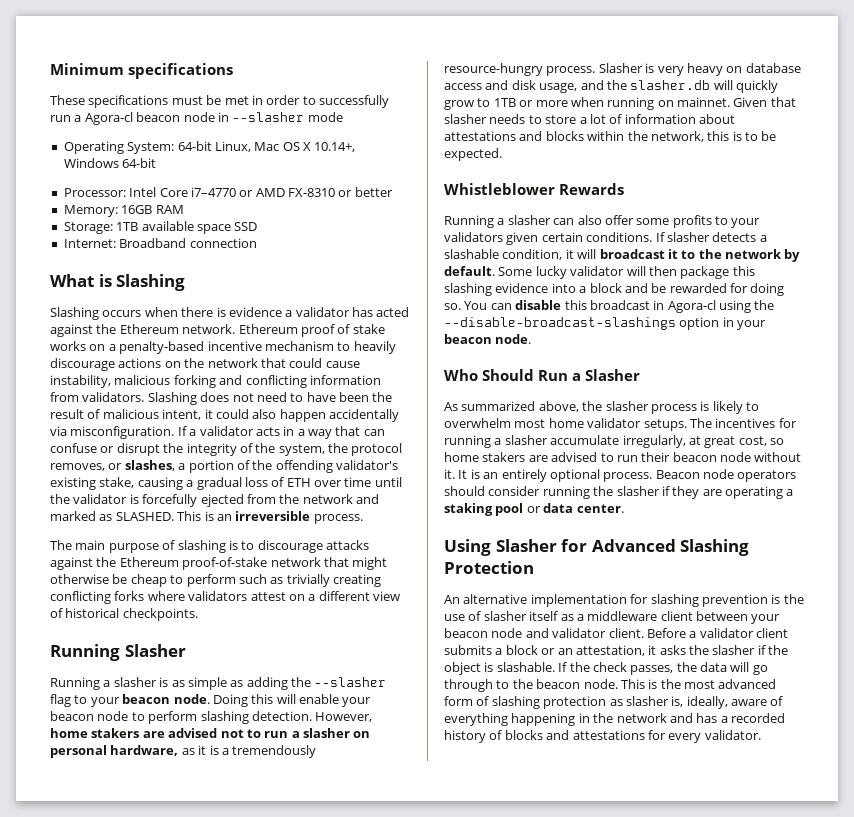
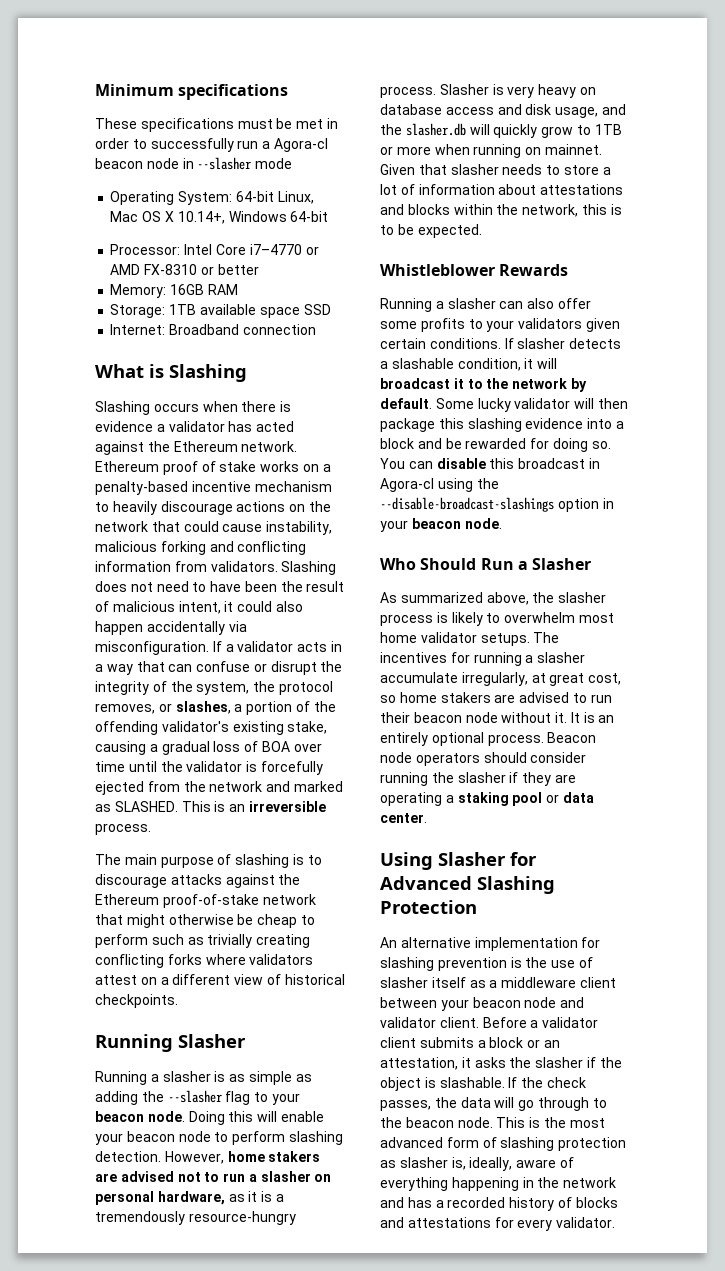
- If a validator acts in a way that can confuse or disrupt the integrity of the system, the protocol removes, or slashes, a portion of the offending validator's existing stake, causing a gradual loss of ETH over time until the validator is forcefully ejected from the network and marked as SLASHED.
+ If a validator acts in a way that can confuse or disrupt the integrity of the system, the protocol removes, or slashes, a portion of the offending validator's existing stake, causing a gradual loss of BOA over time until the validator is forcefully ejected from the network and marked as SLASHED.

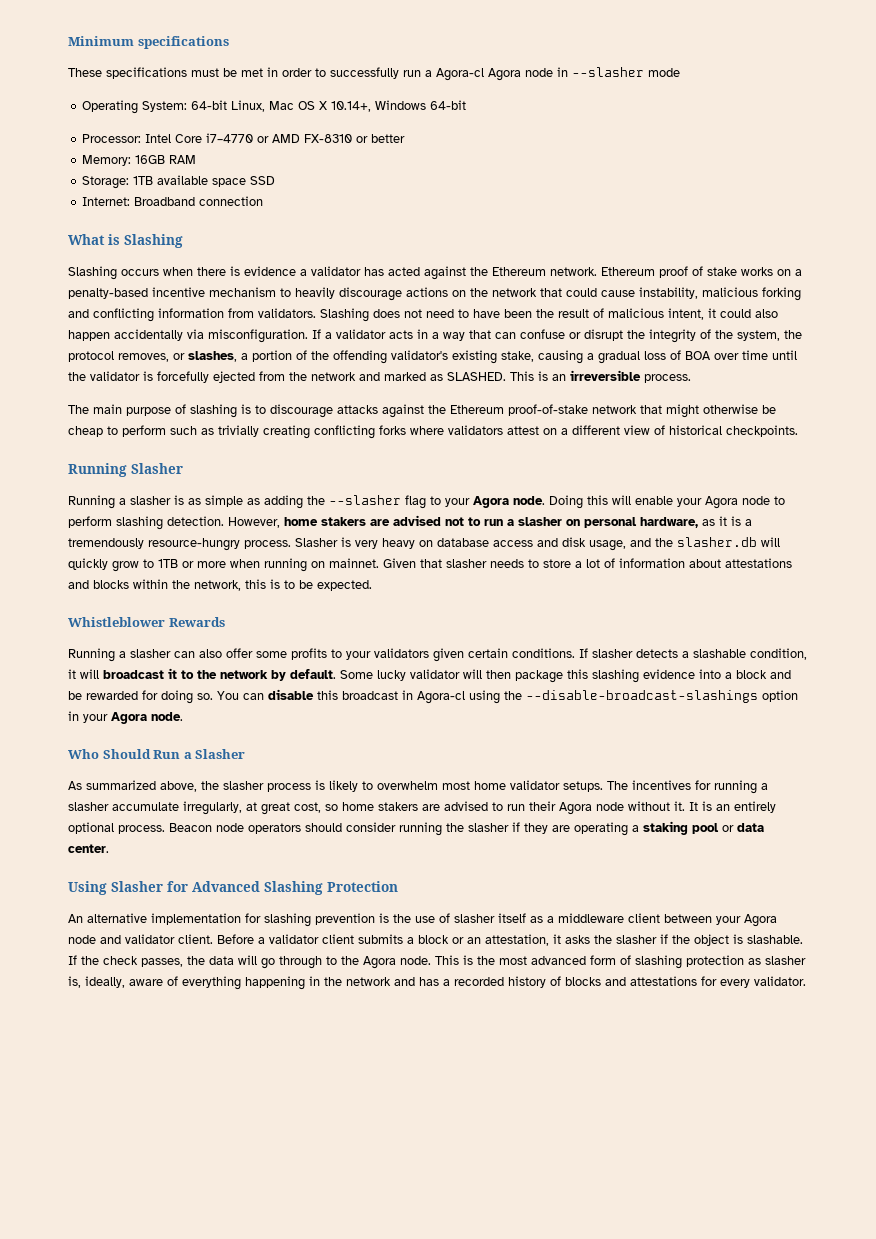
- These specifications must be met in order to successfully run a Agora-cl beacon node in --slasher mode
+ These specifications must be met in order to successfully run a Agora-cl Agora node in --slasher mode
- Running a slasher is as simple as adding the --slasher flag to your beacon node.
+ Running a slasher is as simple as adding the --slasher flag to your Agora node.
- Doing this will enable your beacon node to perform slashing detection.
+ Doing this will enable your Agora node to perform slashing detection.
- You can disable this broadcast in Agora-cl using the --disable-broadcast-slashings option in your beacon node.
+ You can disable this broadcast in Agora-cl using the --disable-broadcast-slashings option in your Agora node.
- The incentives for running a slasher accumulate irregularly, at great cost, so home stakers are advised to run their beacon node without it.
+ The incentives for running a slasher accumulate irregularly, at great cost, so home stakers are advised to run their Agora node without it.
- An alternative implementation for slashing prevention is the use of slasher itself as a middleware client between your beacon node and validator client.
+ An alternative implementation for slashing prevention is the use of slasher itself as a middleware client between your Agora node and validator client.
- If the check passes, the data will go through to the beacon node.
+ If the check passes, the data will go through to the Agora node.

